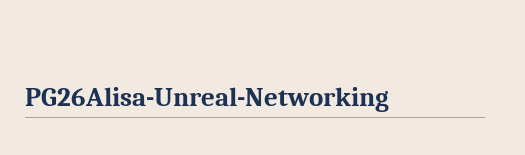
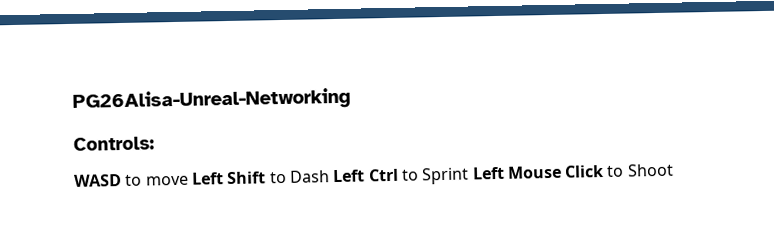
+ Controls:
+ WASD to move Left Shift to Dash Left Ctrl to Sprint Left Mouse Click to Shoot

